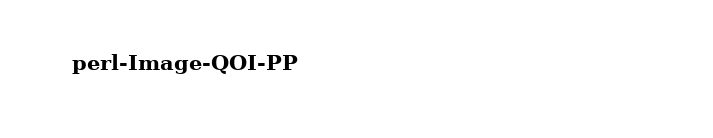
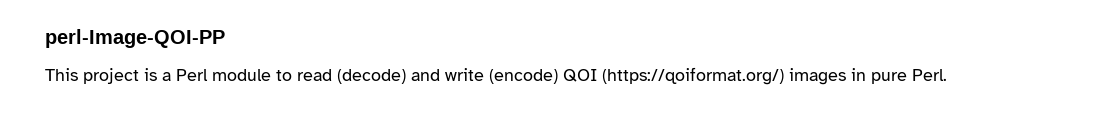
+ This project is a Perl module to read (decode) and write (encode) QOI (https://qoiformat.org/) images in pure Perl.

